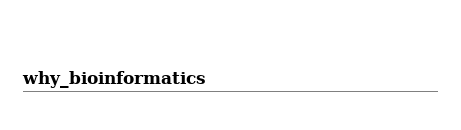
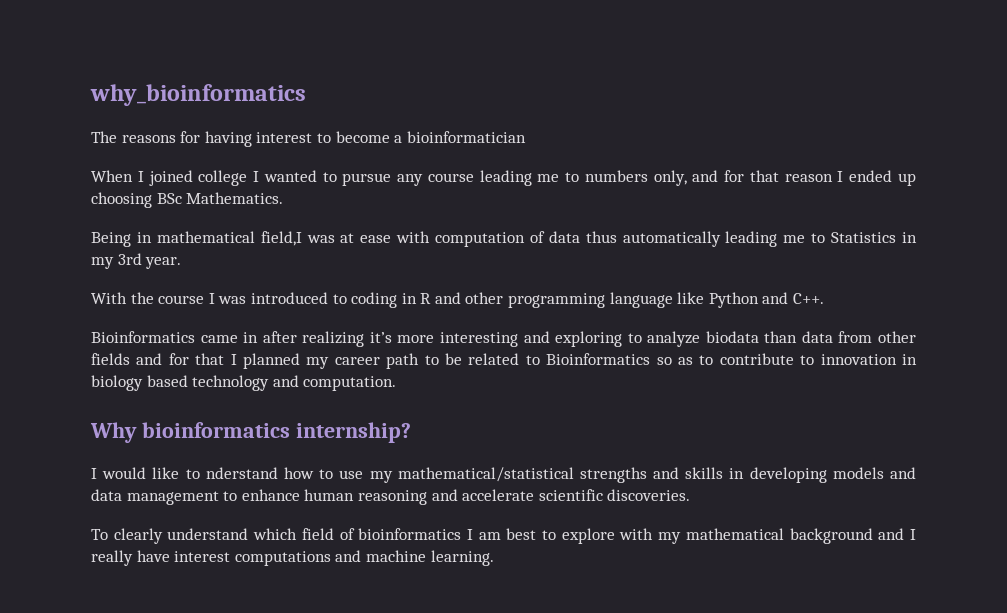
+ The reasons for having interest to become a bioinformatician
+ When I joined college I wanted to pursue any course leading me to numbers only, and for that reason I ended up choosing BSc Mathematics.
+ Being in mathematical field,I was at ease with computation of data thus automatically leading me to Statistics in my 3rd year.
+ With the course I was introduced to coding in R and other programming language like Python and C++.
+ Bioinformatics came in after realizing it’s more interesting and exploring to analyze biodata than data from other fields and for that I planned my career path to be related to Bioinformatics so as to contribute to innovation in biology based technology and computation.
+ Why bioinformatics internship?
+ I would like to nderstand how to use my mathematical/statistical strengths and skills in developing models and data management to enhance human reasoning and accelerate scientific discoveries.
+ To clearly understand which field of bioinformatics I am best to explore with my mathematical background and I really have interest computations and machine learning.

